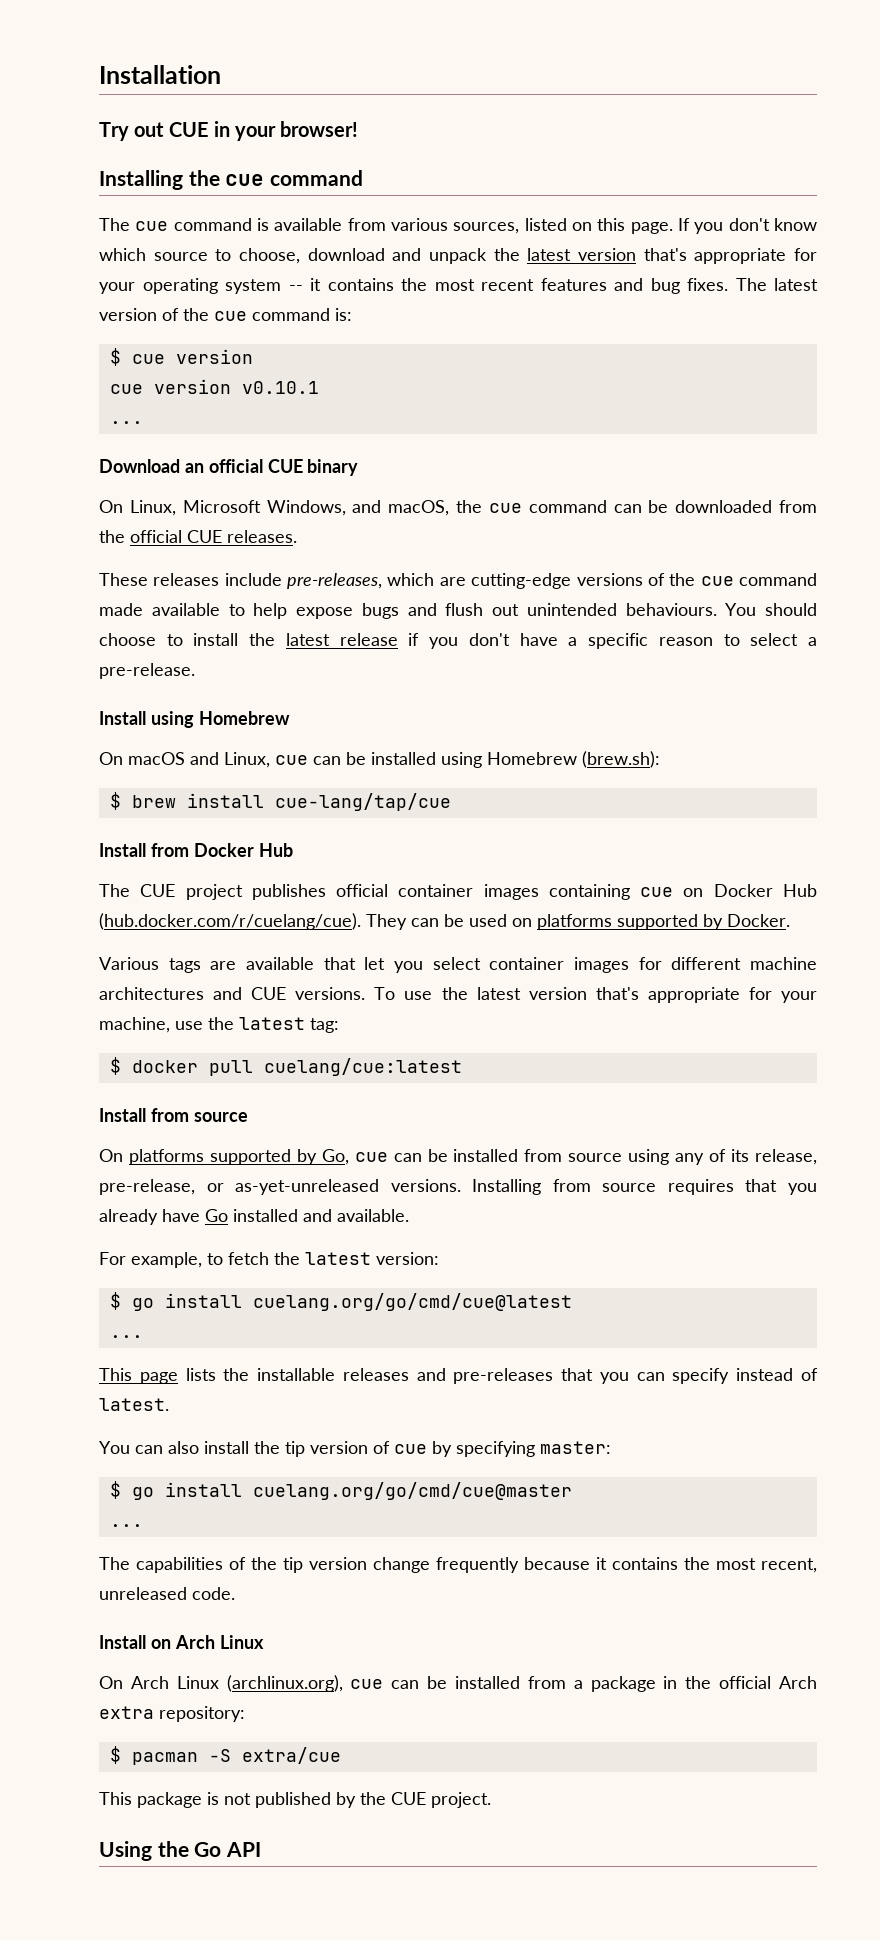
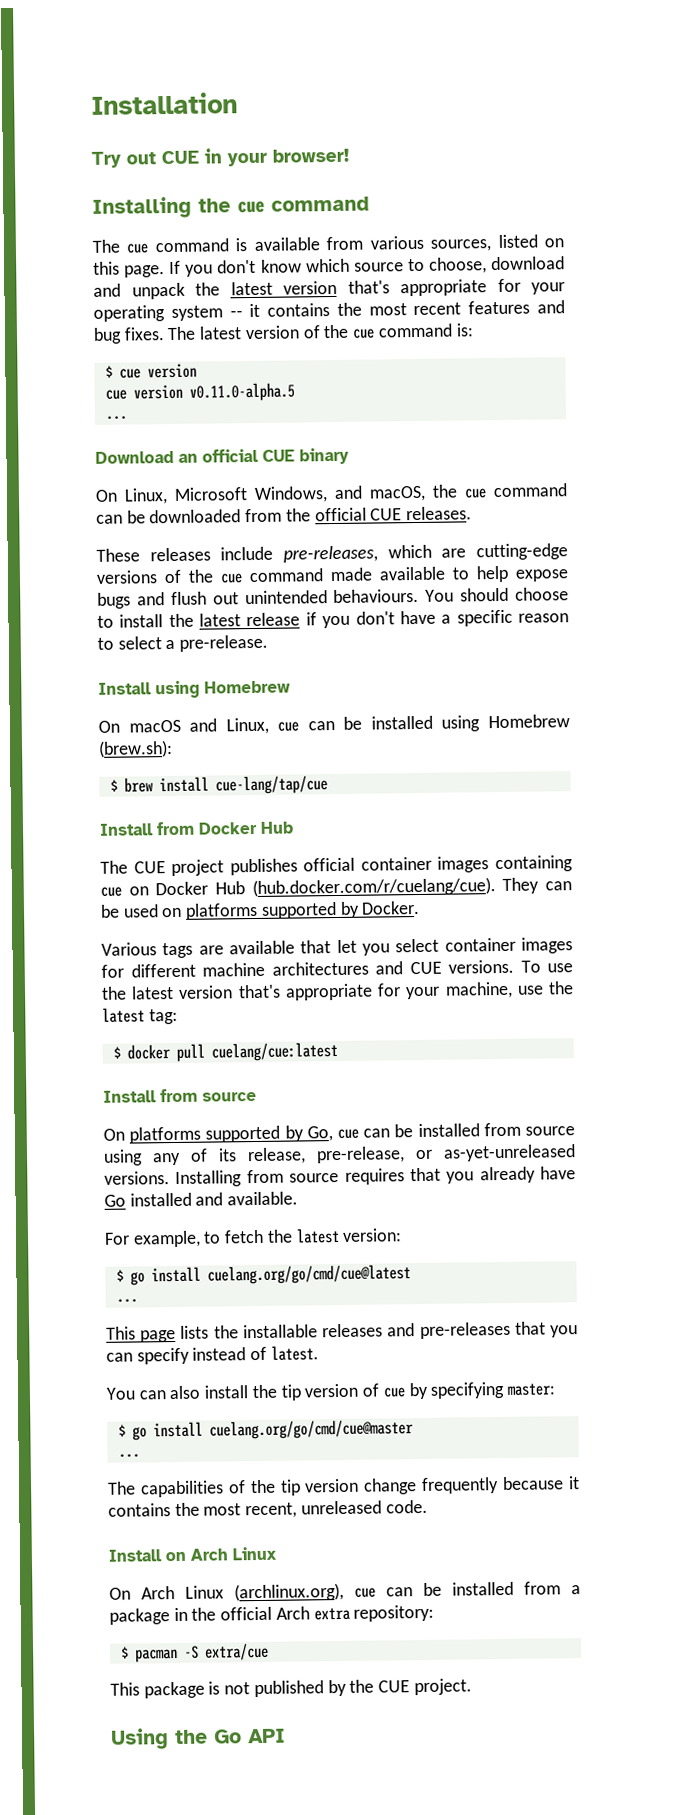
- cue version v0.10.1
+ cue version v0.11.0-alpha.5

